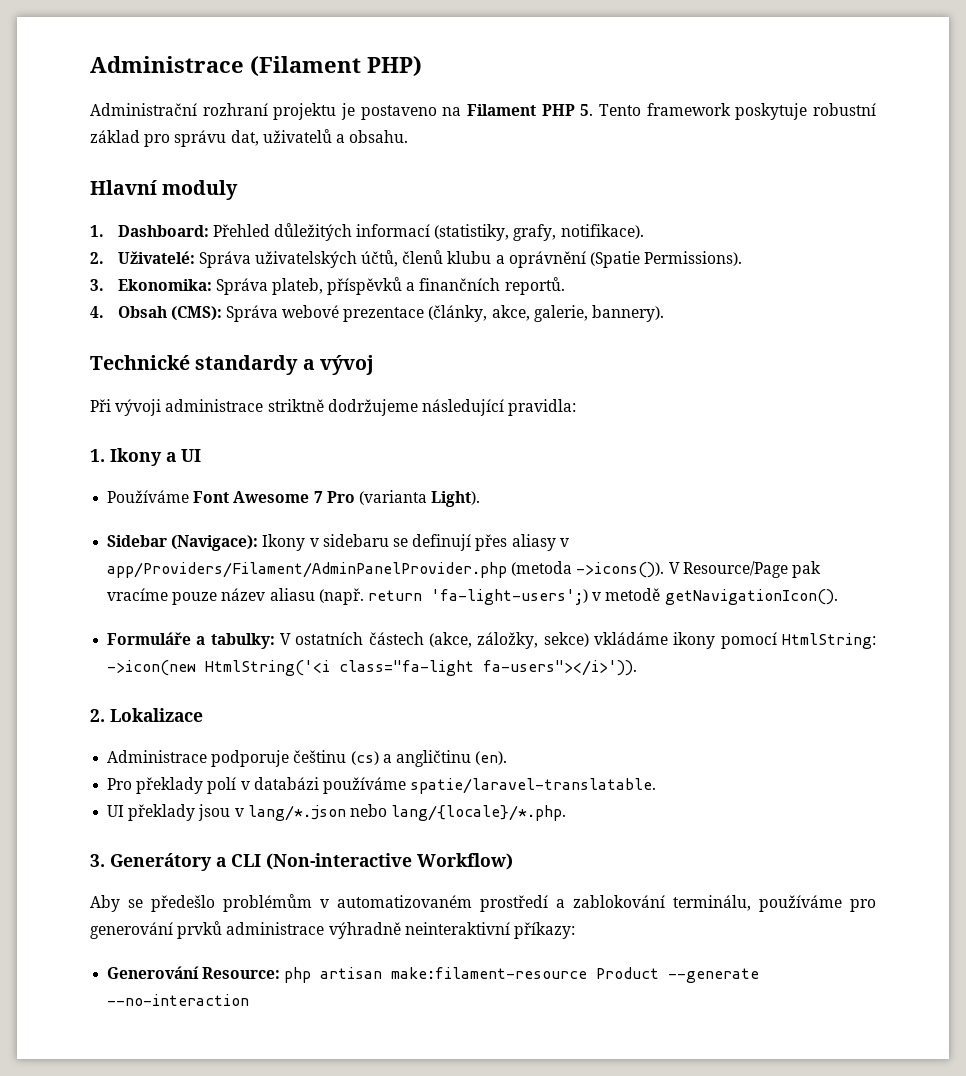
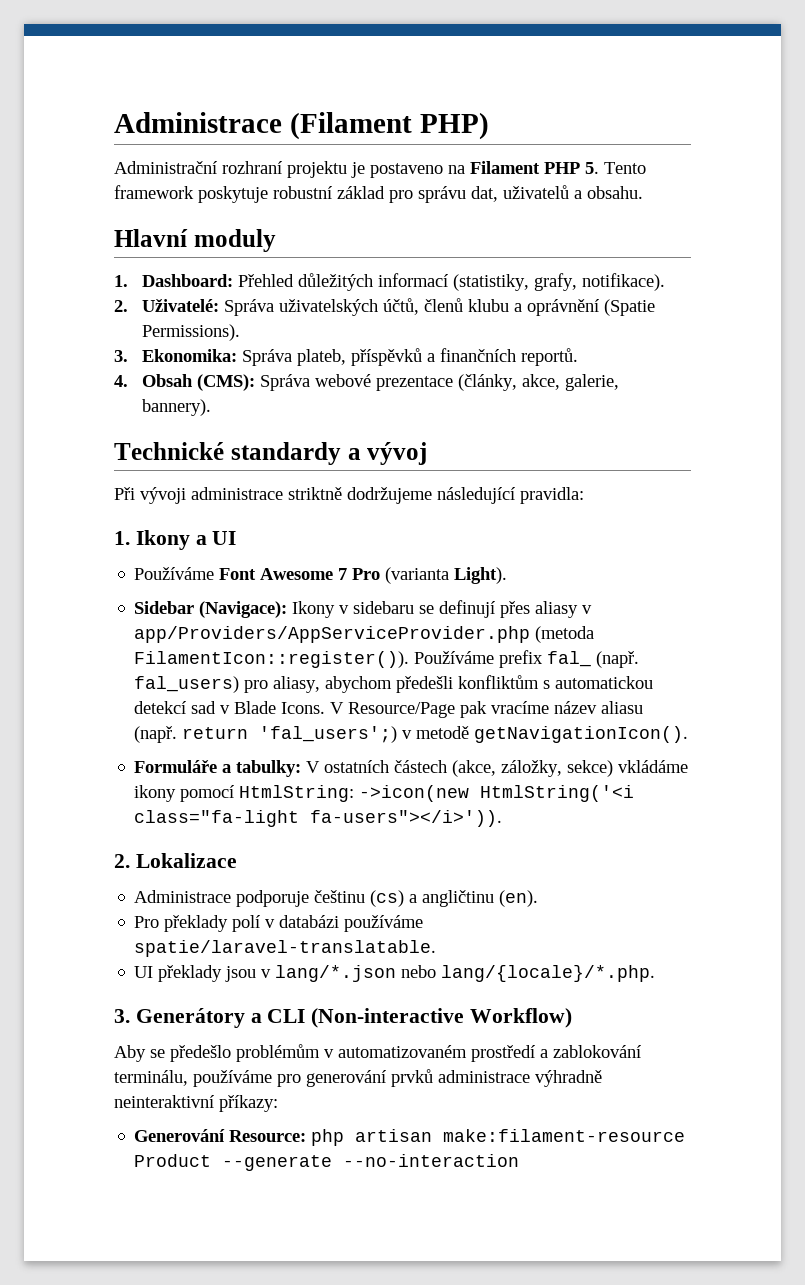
- Sidebar (Navigace): Ikony v sidebaru se definují přes aliasy v app/Providers/Filament/AdminPanelProvider.php (metoda ->icons()).
+ Sidebar (Navigace): Ikony v sidebaru se definují přes aliasy v app/Providers/AppServiceProvider.php (metoda FilamentIcon::register()). Používáme prefix fal_ (např. fal_users) pro aliasy, abychom předešli konfliktům s automatickou detekcí sad v Blade Icons.
- V Resource/Page pak vracíme pouze název aliasu (např. return 'fa-light-users';) v metodě getNavigationIcon().
+ V Resource/Page pak vracíme název aliasu (např. return 'fal_users';) v metodě getNavigationIcon().

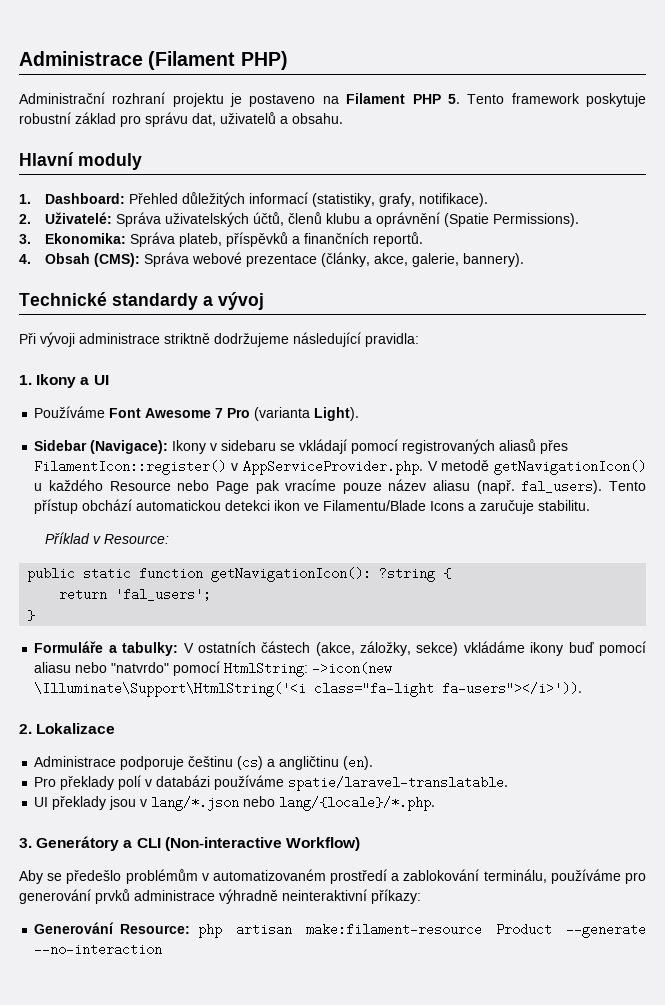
- Sidebar (Navigace): Ikony v sidebaru se definují přes aliasy v app/Providers/AppServiceProvider.php (metoda FilamentIcon::register()). Používáme prefix fal_ (např. fal_users) pro aliasy, abychom předešli konfliktům s automatickou detekcí sad v Blade Icons. V Resource/Page pak vracíme název aliasu (např. return 'fal_users';) v metodě getNavigationIcon().
+ Sidebar (Navigace): Ikony v sidebaru se vkládají pomocí registrovaných aliasů přes FilamentIcon::register() v AppServiceProvider.php. V metodě getNavigationIcon() u každého Resource nebo Page pak vracíme pouze název aliasu (např. fal_users). Tento přístup obchází automatickou detekci ikon ve Filamentu/Blade Icons a zaručuje stabilitu.
+ Příklad v Resource:
+ public static function getNavigationIcon(): ?string {
+ return 'fal_users';
+ }
- Formuláře a tabulky: V ostatních částech (akce, záložky, sekce) vkládáme ikony pomocí HtmlString: ->icon(new HtmlString('<i class="fa-light fa-users"></i>')).
+ Formuláře a tabulky: V ostatních částech (akce, záložky, sekce) vkládáme ikony buď pomocí aliasu nebo "natvrdo" pomocí HtmlString: ->icon(new \Illuminate\Support\HtmlString('<i class="fa-light fa-users"></i>')).

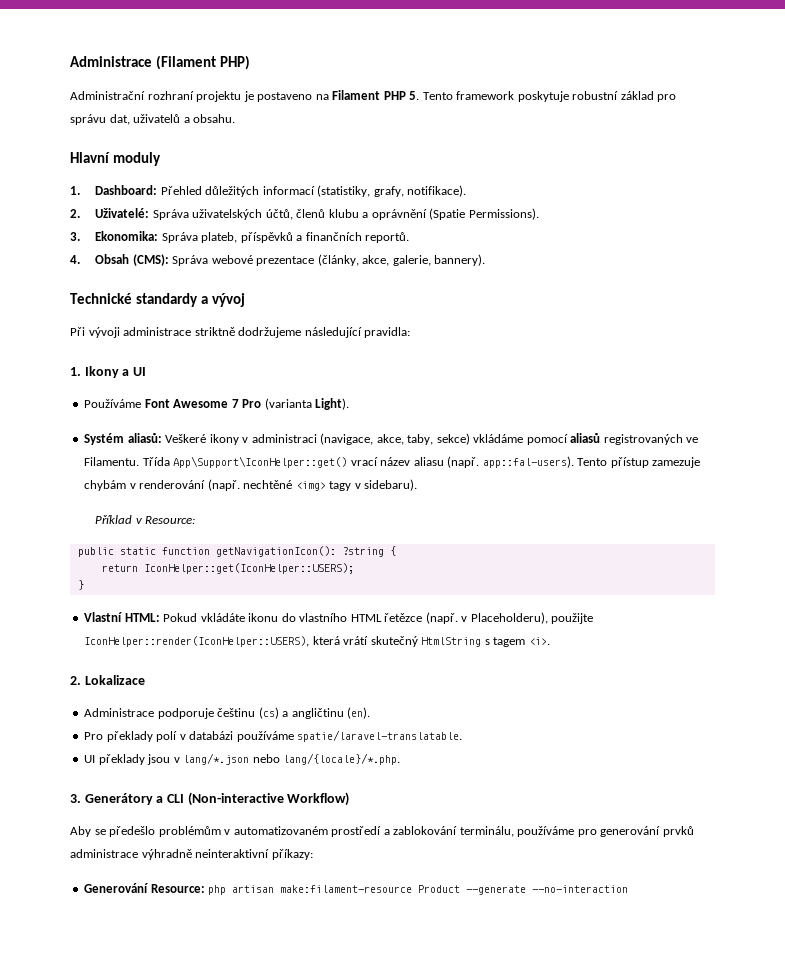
- Sidebar (Navigace): Ikony v sidebaru se vkládají pomocí registrovaných aliasů přes FilamentIcon::register() v AppServiceProvider.php. V metodě getNavigationIcon() u každého Resource nebo Page pak vracíme pouze název aliasu (např. fal_users).
+ Systém aliasů: Veškeré ikony v administraci (navigace, akce, taby, sekce) vkládáme pomocí aliasů registrovaných ve Filamentu. Třída App\Support\IconHelper::get() vrací název aliasu (např. app::fal-users).
- Tento přístup obchází automatickou detekci ikon ve Filamentu/Blade Icons a zaručuje stabilitu.
+ Tento přístup zamezuje chybám v renderování (např. nechtěné <img> tagy v sidebaru).
- return 'fal_users';
+ return IconHelper::get(IconHelper::USERS);
- Formuláře a tabulky: V ostatních částech (akce, záložky, sekce) vkládáme ikony buď pomocí aliasu nebo "natvrdo" pomocí HtmlString: ->icon(new \Illuminate\Support\HtmlString('<i class="fa-light fa-users"></i>')).
+ Vlastní HTML: Pokud vkládáte ikonu do vlastního HTML řetězce (např. v Placeholderu), použijte IconHelper::render(IconHelper::USERS), která vrátí skutečný HtmlString s tagem <i>.

